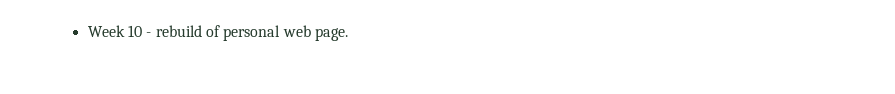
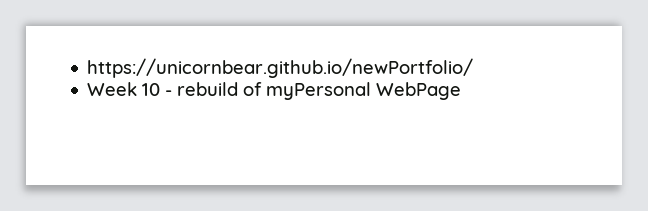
+ https://unicornbear.github.io/newPortfolio/
- Week 10 - rebuild of personal web page.
+ Week 10 - rebuild of myPersonal WebPage

